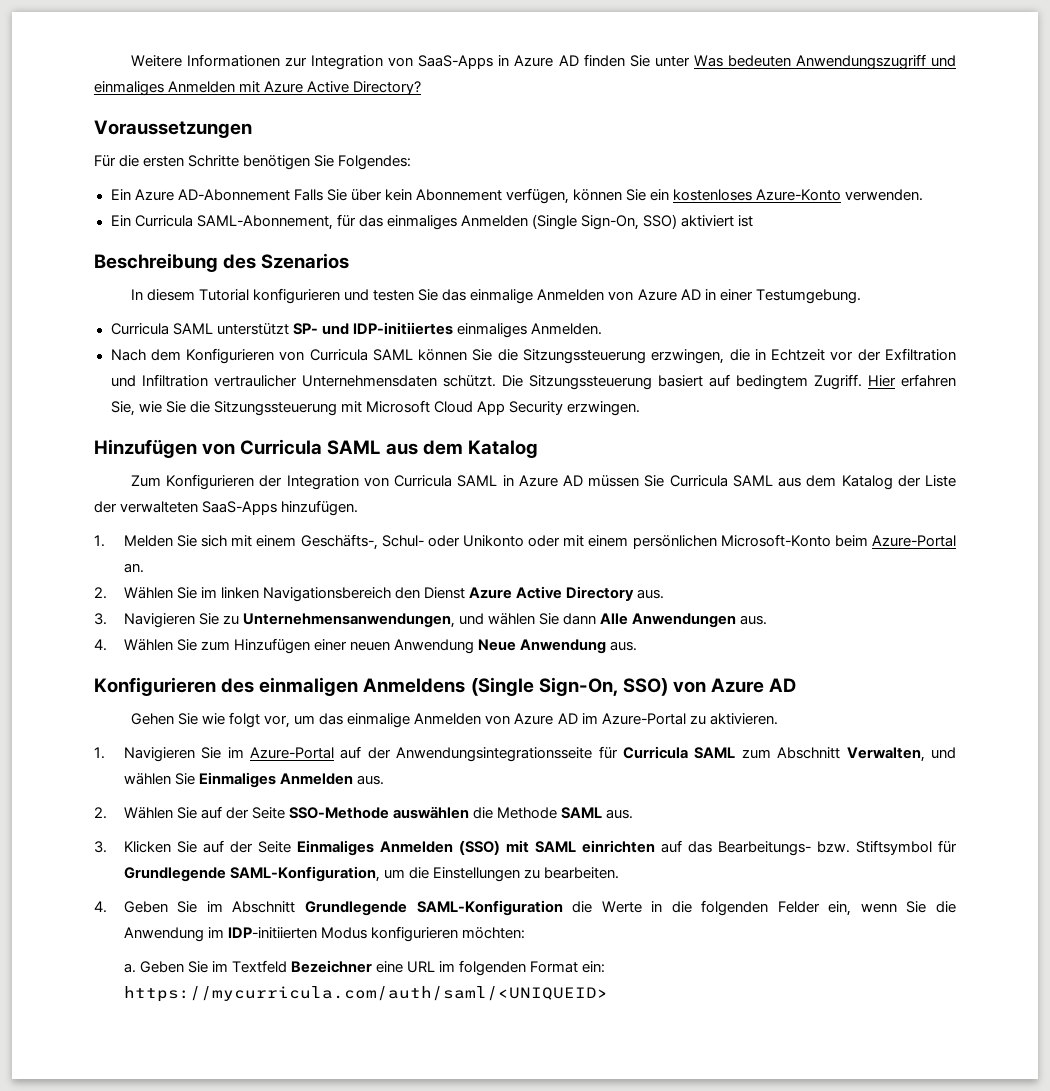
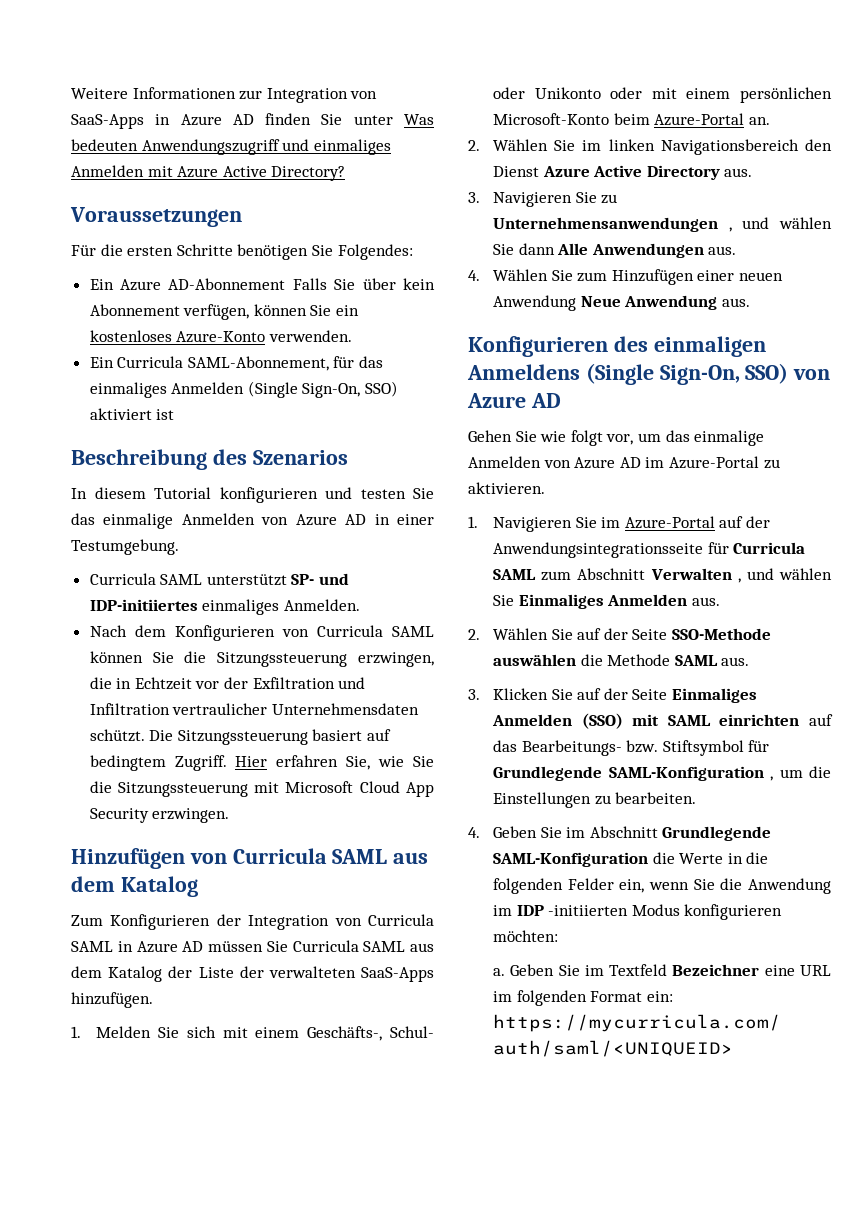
- 3. Navigieren Sie zu Unternehmensanwendungen, und wählen Sie dann Alle Anwendungen aus.
+ 3. Navigieren Sie zu Unternehmensanwendungen , und wählen Sie dann Alle Anwendungen aus.
- 1. Navigieren Sie im Azure-Portal auf der Anwendungsintegrationsseite für Curricula SAML zum Abschnitt Verwalten, und wählen Sie Einmaliges Anmelden aus.
+ 1. Navigieren Sie im Azure-Portal auf der Anwendungsintegrationsseite für Curricula SAML zum Abschnitt Verwalten , und wählen Sie Einmaliges Anmelden aus.
- 3. Klicken Sie auf der Seite Einmaliges Anmelden (SSO) mit SAML einrichten auf das Bearbeitungs- bzw. Stiftsymbol für Grundlegende SAML-Konfiguration, um die Einstellungen zu bearbeiten.
+ 3. Klicken Sie auf der Seite Einmaliges Anmelden (SSO) mit SAML einrichten auf das Bearbeitungs- bzw. Stiftsymbol für Grundlegende SAML-Konfiguration , um die Einstellungen zu bearbeiten.
- 4. Geben Sie im Abschnitt Grundlegende SAML-Konfiguration die Werte in die folgenden Felder ein, wenn Sie die Anwendung im IDP-initiierten Modus konfigurieren möchten:
+ 4. Geben Sie im Abschnitt Grundlegende SAML-Konfiguration die Werte in die folgenden Felder ein, wenn Sie die Anwendung im IDP -initiierten Modus konfigurieren möchten:

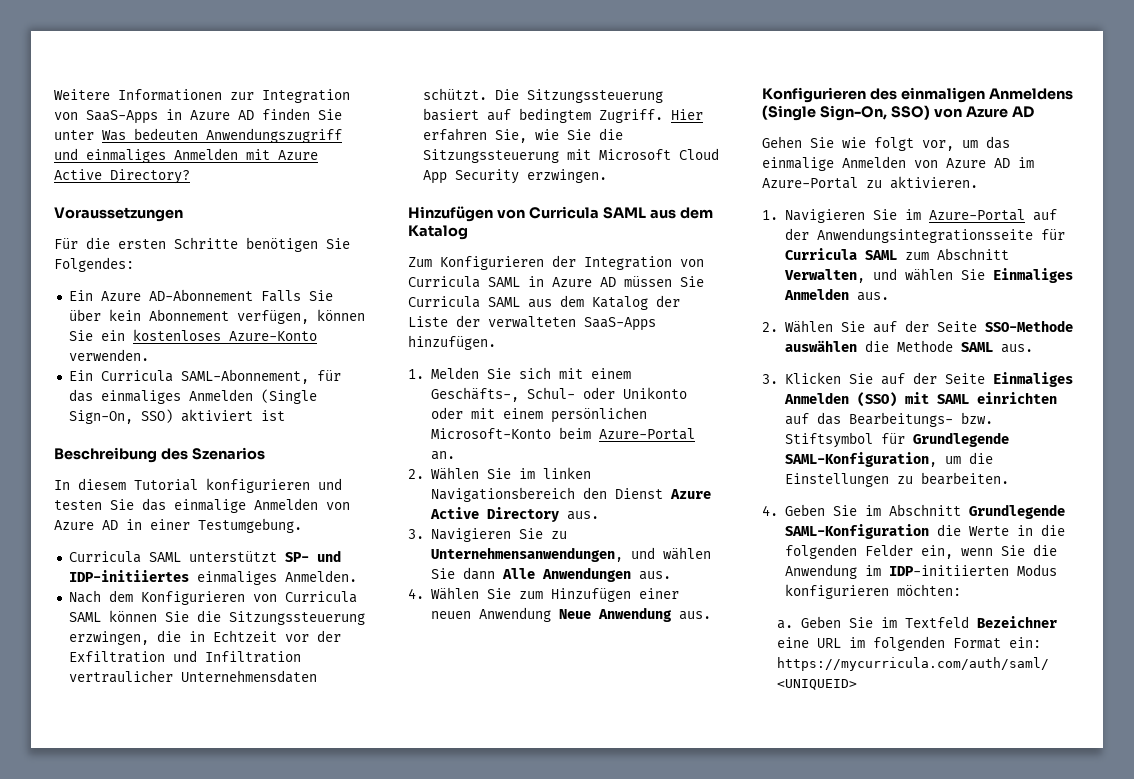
- 3. Navigieren Sie zu Unternehmensanwendungen , und wählen Sie dann Alle Anwendungen aus.
+ 3. Navigieren Sie zu Unternehmensanwendungen, und wählen Sie dann Alle Anwendungen aus.
- 1. Navigieren Sie im Azure-Portal auf der Anwendungsintegrationsseite für Curricula SAML zum Abschnitt Verwalten , und wählen Sie Einmaliges Anmelden aus.
+ 1. Navigieren Sie im Azure-Portal auf der Anwendungsintegrationsseite für Curricula SAML zum Abschnitt Verwalten, und wählen Sie Einmaliges Anmelden aus.
- 3. Klicken Sie auf der Seite Einmaliges Anmelden (SSO) mit SAML einrichten auf das Bearbeitungs- bzw. Stiftsymbol für Grundlegende SAML-Konfiguration , um die Einstellungen zu bearbeiten.
+ 3. Klicken Sie auf der Seite Einmaliges Anmelden (SSO) mit SAML einrichten auf das Bearbeitungs- bzw. Stiftsymbol für Grundlegende SAML-Konfiguration, um die Einstellungen zu bearbeiten.
- 4. Geben Sie im Abschnitt Grundlegende SAML-Konfiguration die Werte in die folgenden Felder ein, wenn Sie die Anwendung im IDP -initiierten Modus konfigurieren möchten:
+ 4. Geben Sie im Abschnitt Grundlegende SAML-Konfiguration die Werte in die folgenden Felder ein, wenn Sie die Anwendung im IDP-initiierten Modus konfigurieren möchten:

